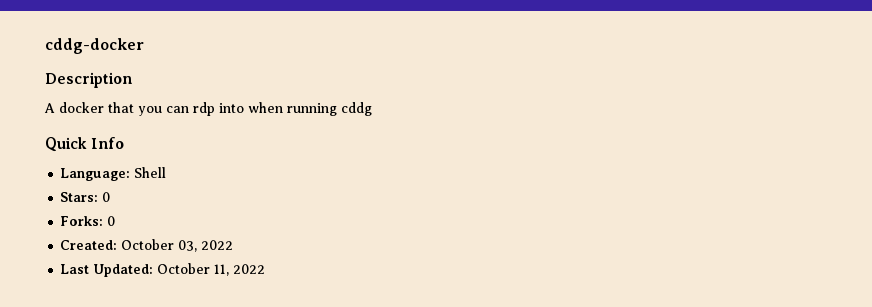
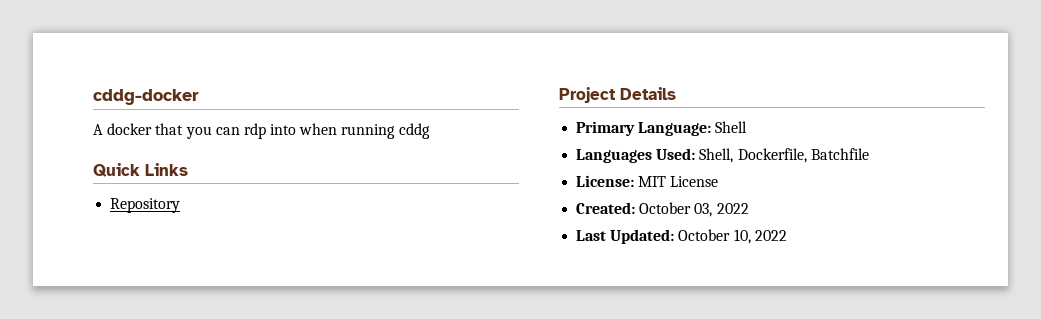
- Description
- Quick Info
- Language: Shell
- Stars: 0
- Forks: 0
+ Quick Links
+ Repository
+ Project Details
+ Primary Language: Shell
+ Languages Used: Shell, Dockerfile, Batchfile
+ License: MIT License
- Last Updated: October 11, 2022
+ Last Updated: October 10, 2022

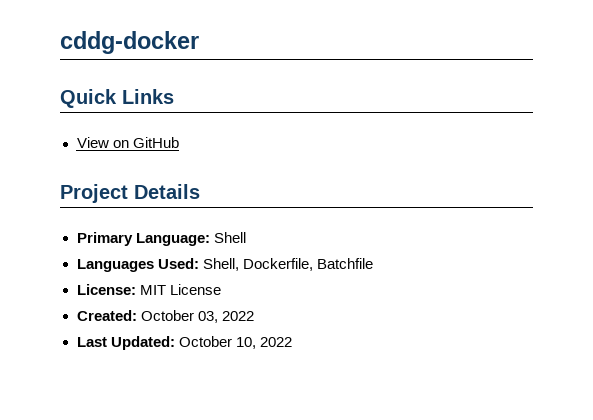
- A docker that you can rdp into when running cddg
- Repository
+ View on GitHub

